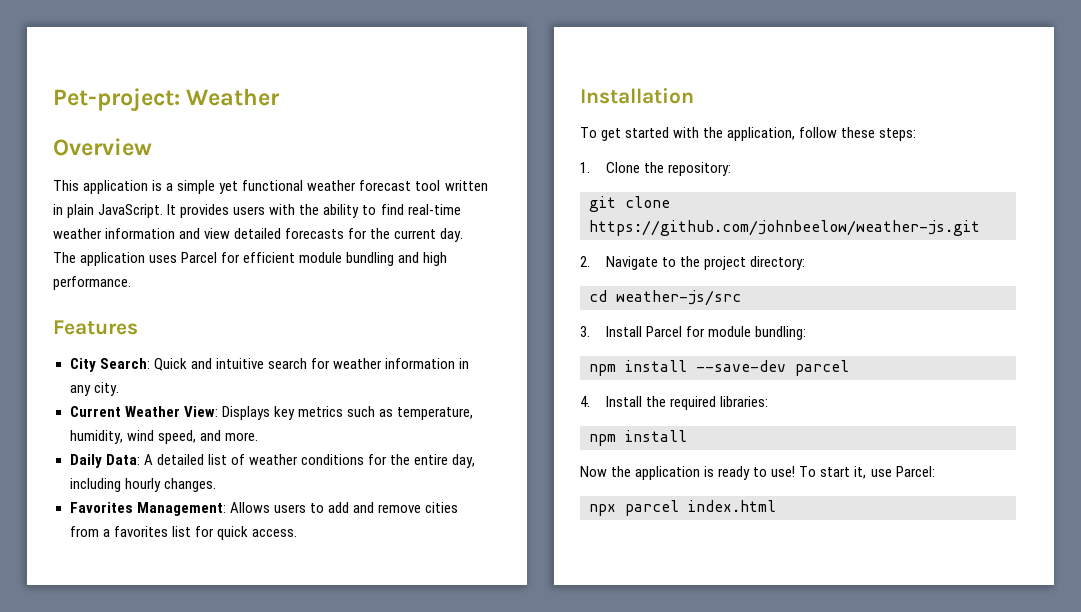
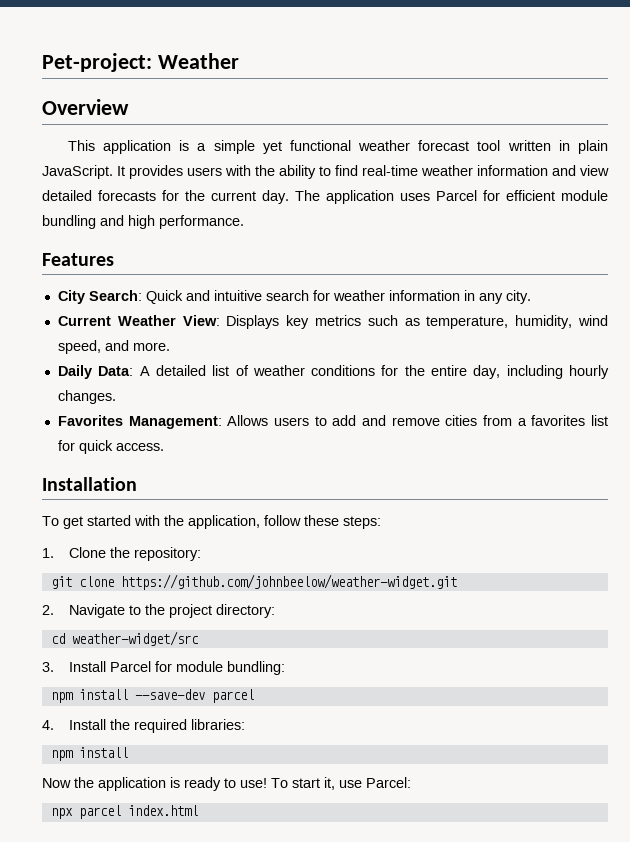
- git clone https://github.com/johnbeelow/weather-js.git
+ git clone https://github.com/johnbeelow/weather-widget.git
- cd weather-js/src
+ cd weather-widget/src

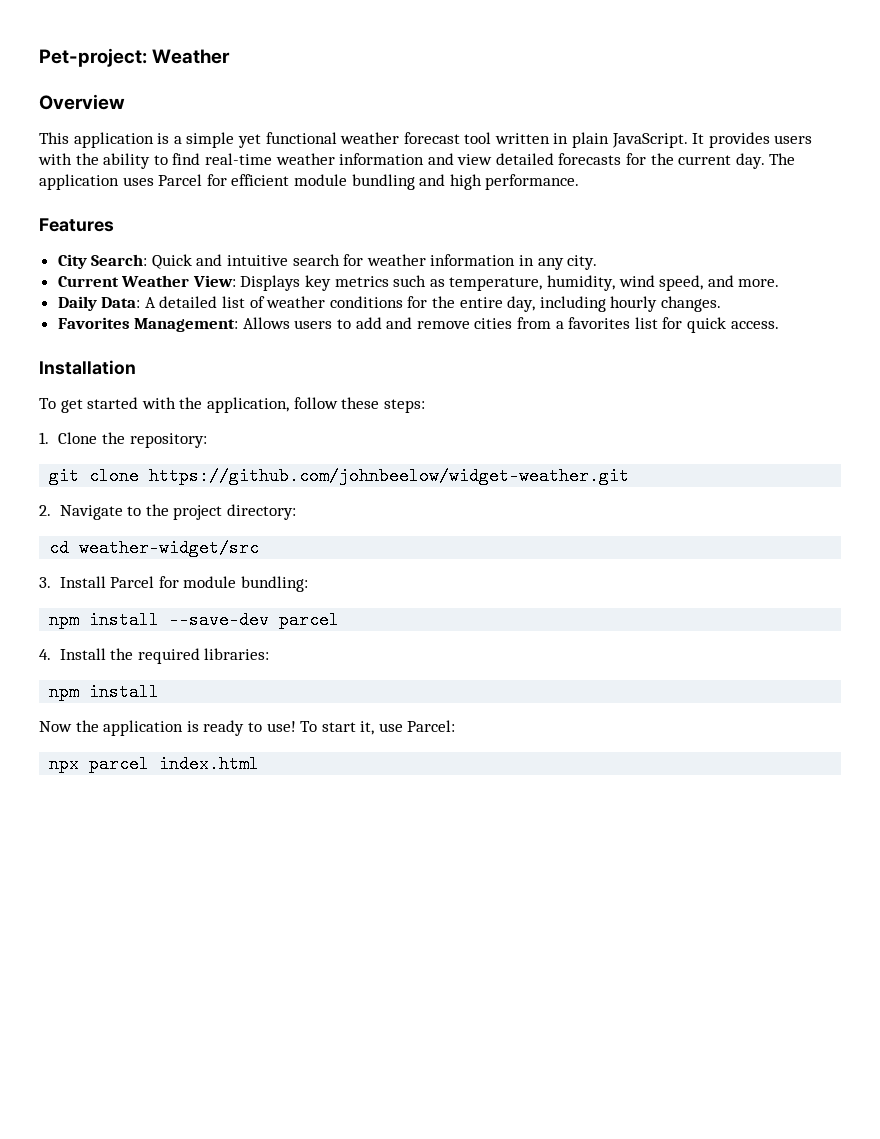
- git clone https://github.com/johnbeelow/weather-widget.git
+ git clone https://github.com/johnbeelow/widget-weather.git

